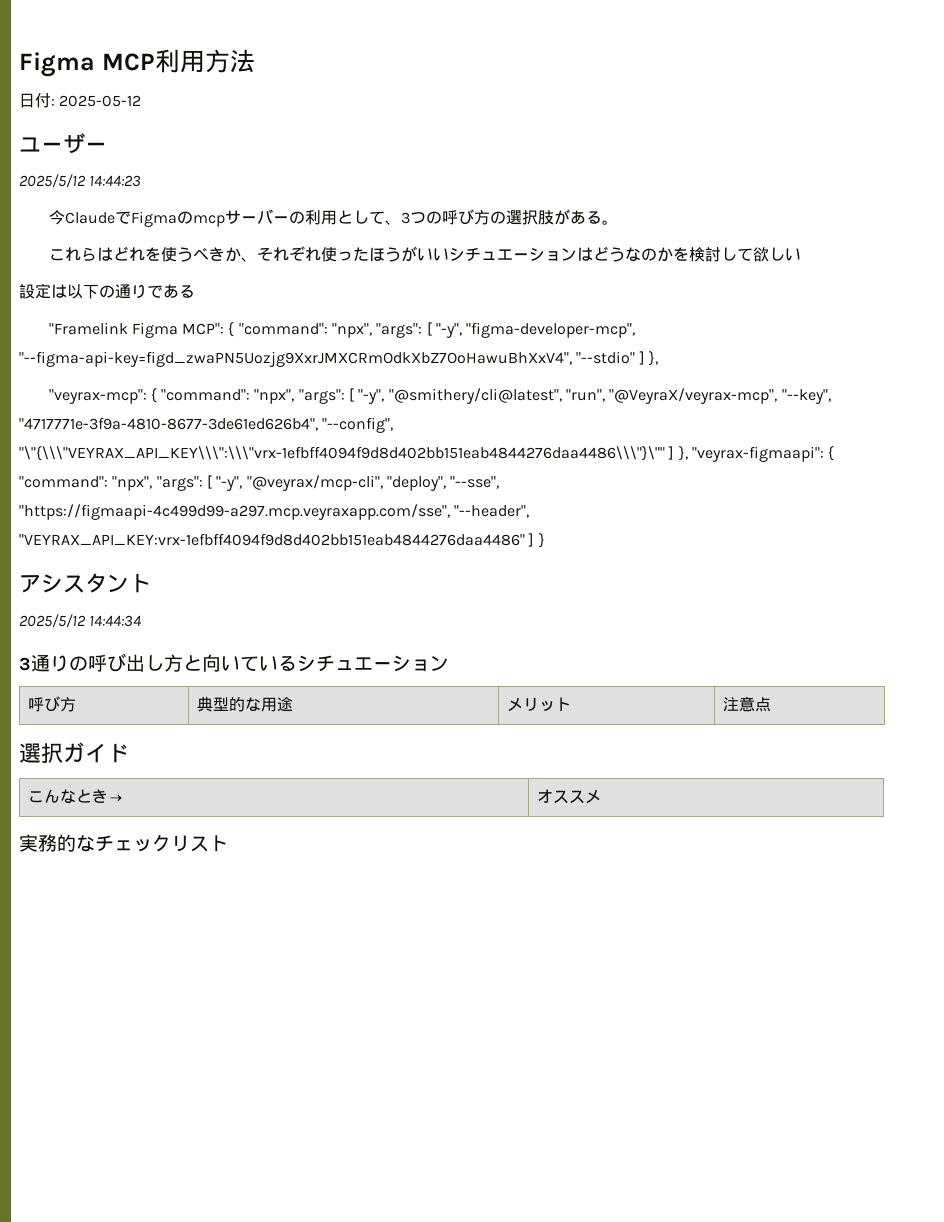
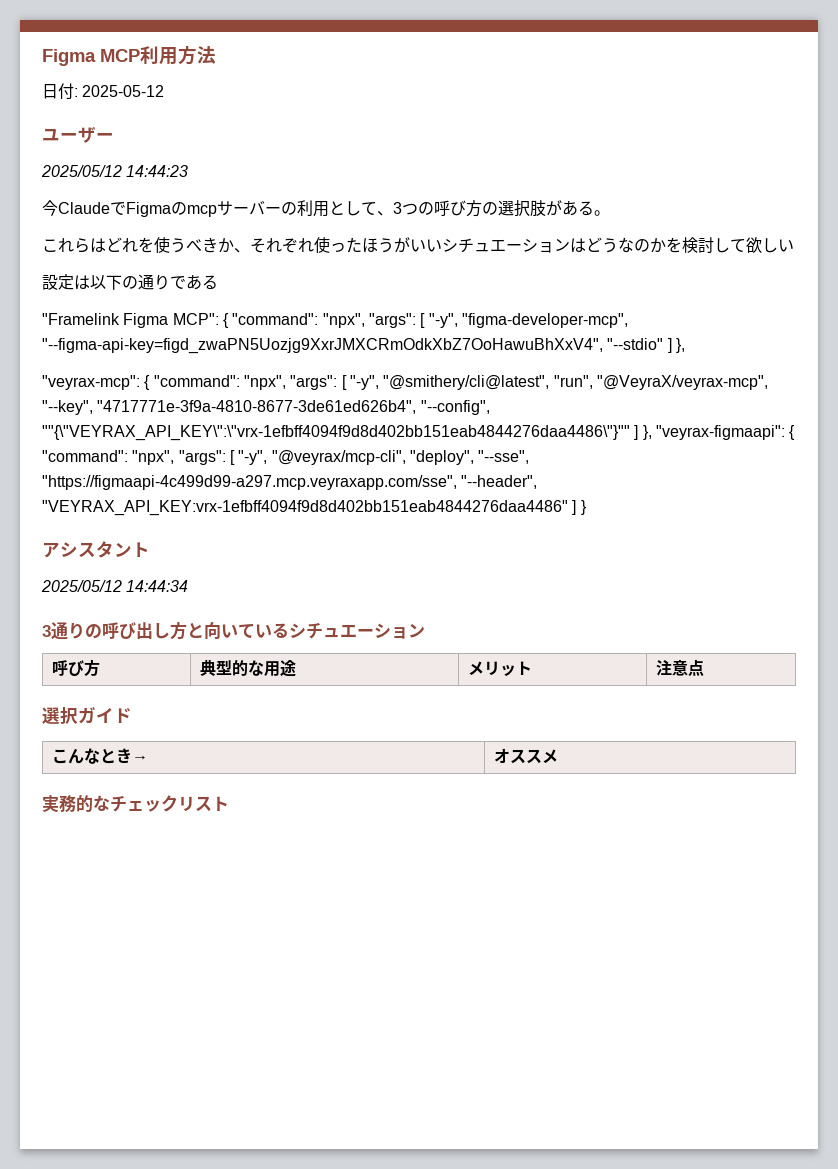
- 2025/5/12 14:44:23
+ 2025/05/12 14:44:23
- "veyrax-mcp": { "command": "npx", "args": [ "-y", "@smithery/cli@latest", "run", "@VeyraX/veyrax-mcp", "--key", "4717771e-3f9a-4810-8677-3de61ed626b4", "--config", "\"{\\\"VEYRAX_API_KEY\\\":\\\"vrx-1efbff4094f9d8d402bb151eab4844276daa4486\\\"}\"" ] }, "veyrax-figmaapi": { "command": "npx", "args": [ "-y", "@veyrax/mcp-cli", "deploy", "--sse", "https://figmaapi-4c499d99-a297.mcp.veyraxapp.com/sse", "--header", "VEYRAX_API_KEY:vrx-1efbff4094f9d8d402bb151eab4844276daa4486" ] }
+ "veyrax-mcp": { "command": "npx", "args": [ "-y", "@smithery/cli@latest", "run", "@VeyraX/veyrax-mcp", "--key", "4717771e-3f9a-4810-8677-3de61ed626b4", "--config", ""{\"VEYRAX_API_KEY\":\"vrx-1efbff4094f9d8d402bb151eab4844276daa4486\"}"" ] }, "veyrax-figmaapi": { "command": "npx", "args": [ "-y", "@veyrax/mcp-cli", "deploy", "--sse", "https://figmaapi-4c499d99-a297.mcp.veyraxapp.com/sse", "--header", "VEYRAX_API_KEY:vrx-1efbff4094f9d8d402bb151eab4844276daa4486" ] }
- 2025/5/12 14:44:34
+ 2025/05/12 14:44:34

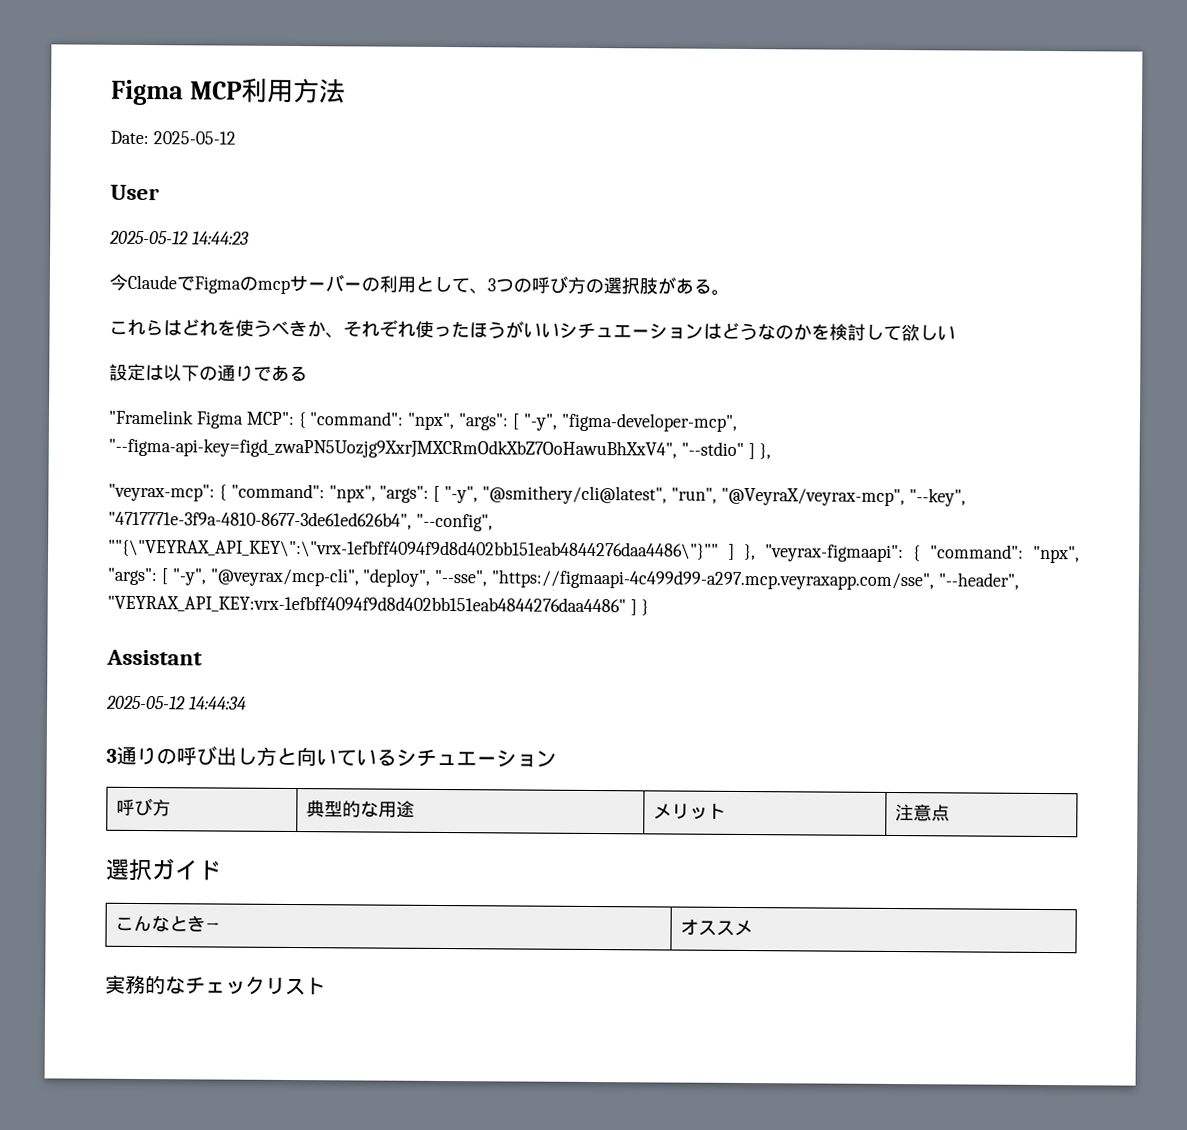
- 日付: 2025-05-12
+ Date: 2025-05-12
- ユーザー
- 2025/05/12 14:44:23
+ User
+ 2025-05-12 14:44:23
- アシスタント
- 2025/05/12 14:44:34
+ Assistant
+ 2025-05-12 14:44:34

